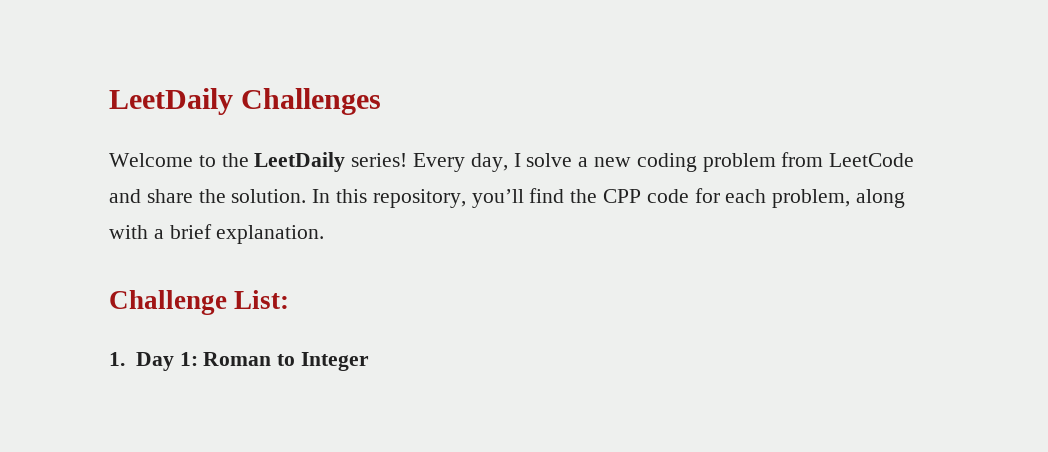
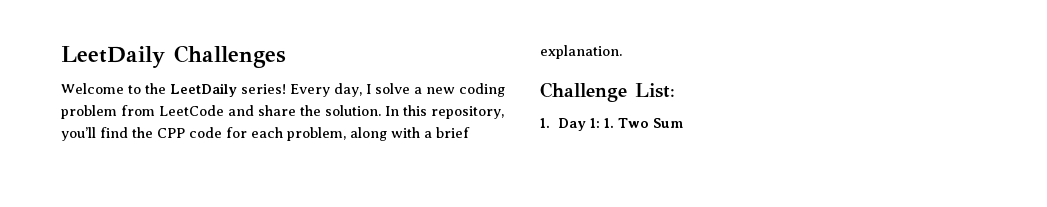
- 1. Day 1: Roman to Integer
+ 1. Day 1: 1. Two Sum

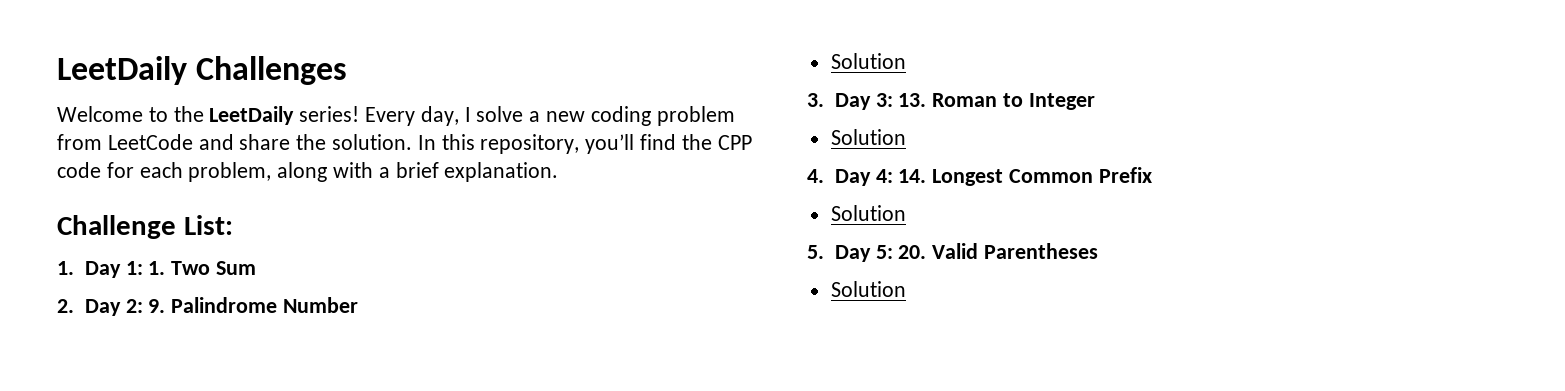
+ 2. Day 2: 9. Palindrome Number
+ Solution
+ 3. Day 3: 13. Roman to Integer
+ Solution
+ 4. Day 4: 14. Longest Common Prefix
+ Solution
+ 5. Day 5: 20. Valid Parentheses
+ Solution

